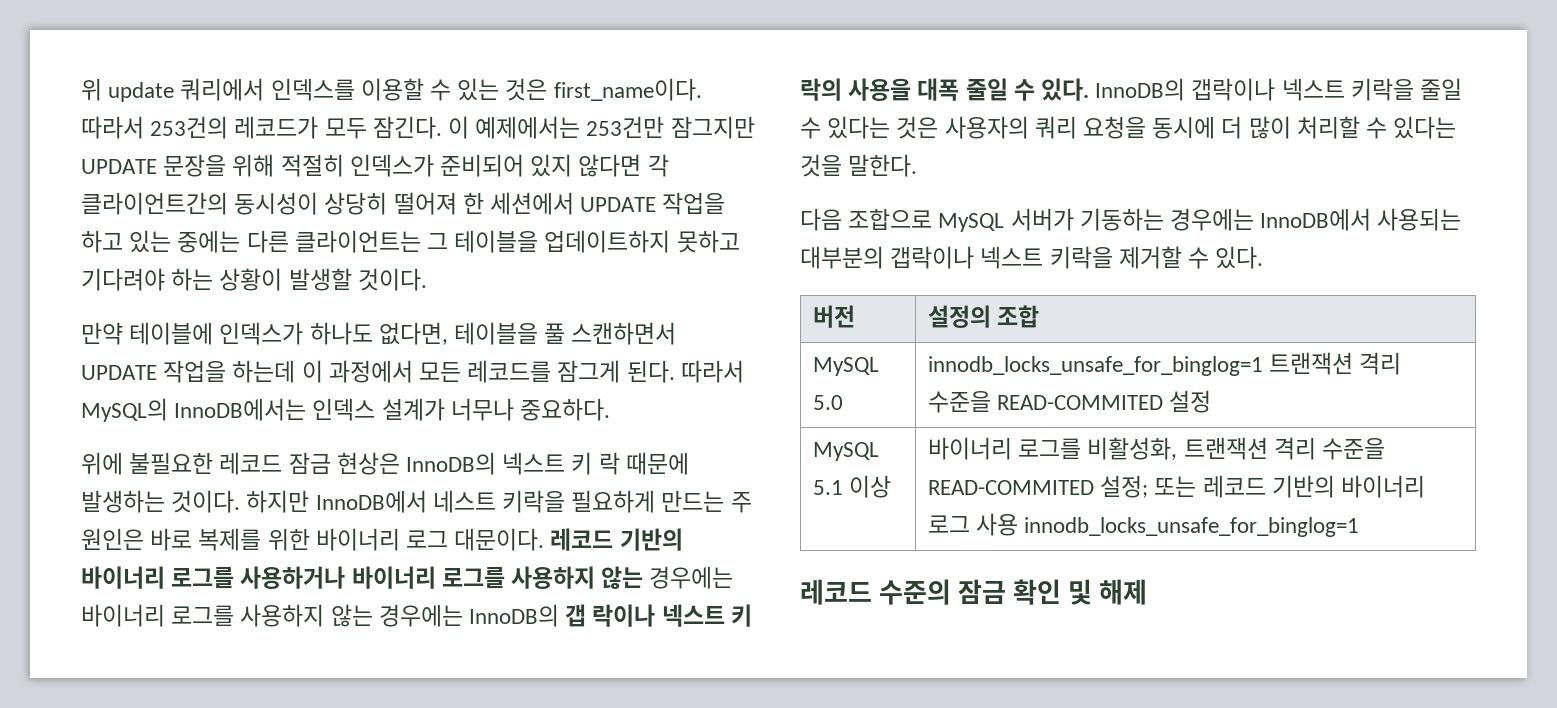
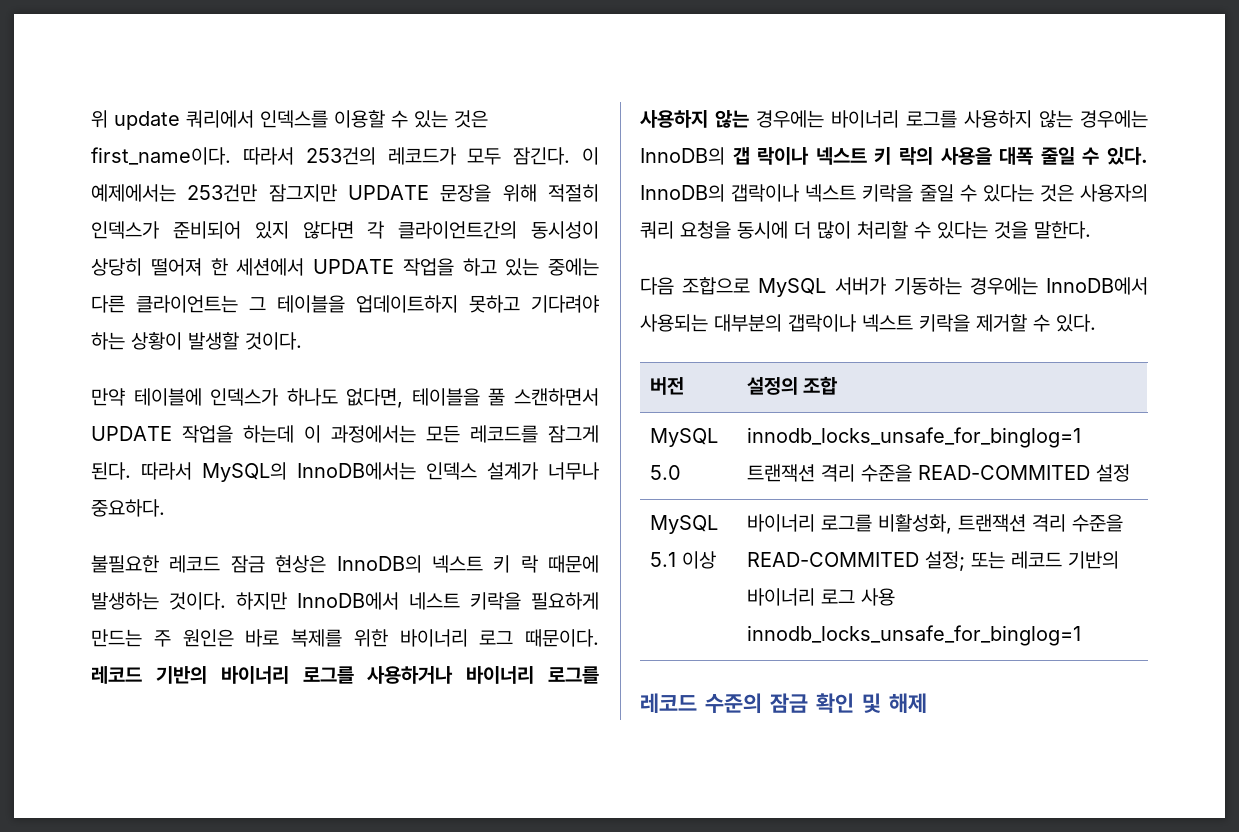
- 만약 테이블에 인덱스가 하나도 없다면, 테이블을 풀 스캔하면서 UPDATE 작업을 하는데 이 과정에서 모든 레코드를 잠그게 된다.
+ 만약 테이블에 인덱스가 하나도 없다면, 테이블을 풀 스캔하면서 UPDATE 작업을 하는데 이 과정에서는 모든 레코드를 잠그게 된다.
- 위에 불필요한 레코드 잠금 현상은 InnoDB의 넥스트 키 락 때문에 발생하는 것이다.
+ 불필요한 레코드 잠금 현상은 InnoDB의 넥스트 키 락 때문에 발생하는 것이다.
- 하지만 InnoDB에서 네스트 키락을 필요하게 만드는 주 원인은 바로 복제를 위한 바이너리 로그 대문이다.
+ 하지만 InnoDB에서 네스트 키락을 필요하게 만드는 주 원인은 바로 복제를 위한 바이너리 로그 때문이다.

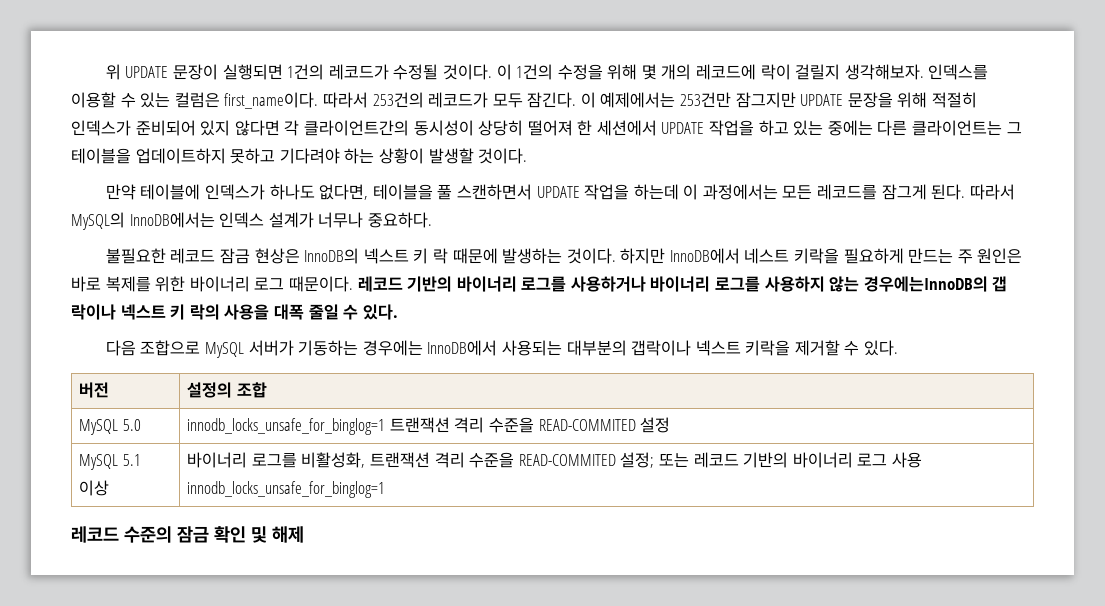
- 위 update 쿼리에서 인덱스를 이용할 수 있는 것은 first_name이다.
+ 위 UPDATE 문장이 실행되면 1건의 레코드가 수정될 것이다. 이 1건의 수정을 위해 몇 개의 레코드에 락이 걸릴지 생각해보자. 인덱스를 이용할 수 있는 컬럼은 first_name이다.
- 레코드 기반의 바이너리 로그를 사용하거나 바이너리 로그를 사용하지 않는 경우에는 바이너리 로그를 사용하지 않는 경우에는 InnoDB의 갭 락이나 넥스트 키 락의 사용을 대폭 줄일 수 있다. InnoDB의 갭락이나 넥스트 키락을 줄일 수 있다는 것은 사용자의 쿼리 요청을 동시에 더 많이 처리할 수 있다는 것을 말한다.
+ 레코드 기반의 바이너리 로그를 사용하거나 바이너리 로그를 사용하지 않는 경우에는InnoDB의 갭 락이나 넥스트 키 락의 사용을 대폭 줄일 수 있다.

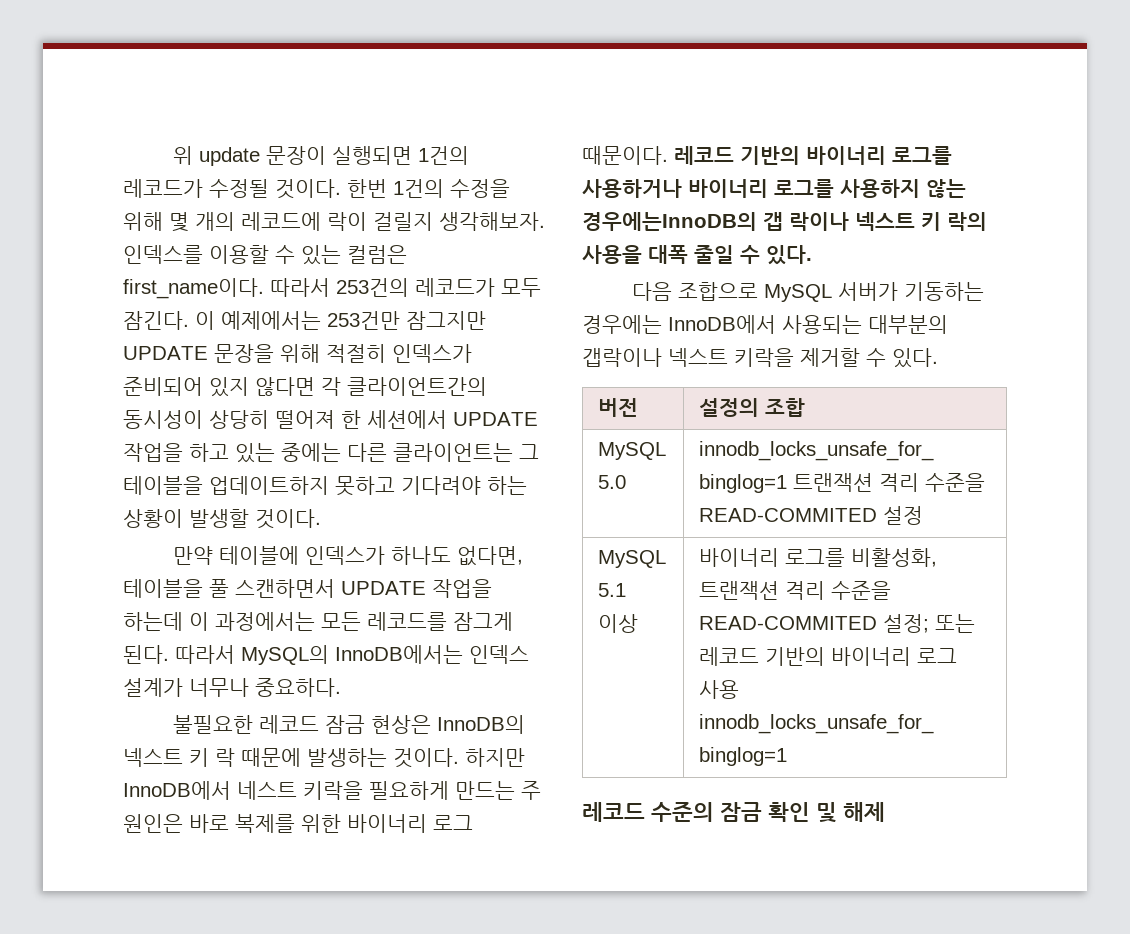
- 위 UPDATE 문장이 실행되면 1건의 레코드가 수정될 것이다.
+ 위 update 문장이 실행되면 1건의 레코드가 수정될 것이다.
- 이 1건의 수정을 위해 몇 개의 레코드에 락이 걸릴지 생각해보자.
+ 한번 1건의 수정을 위해 몇 개의 레코드에 락이 걸릴지 생각해보자.

